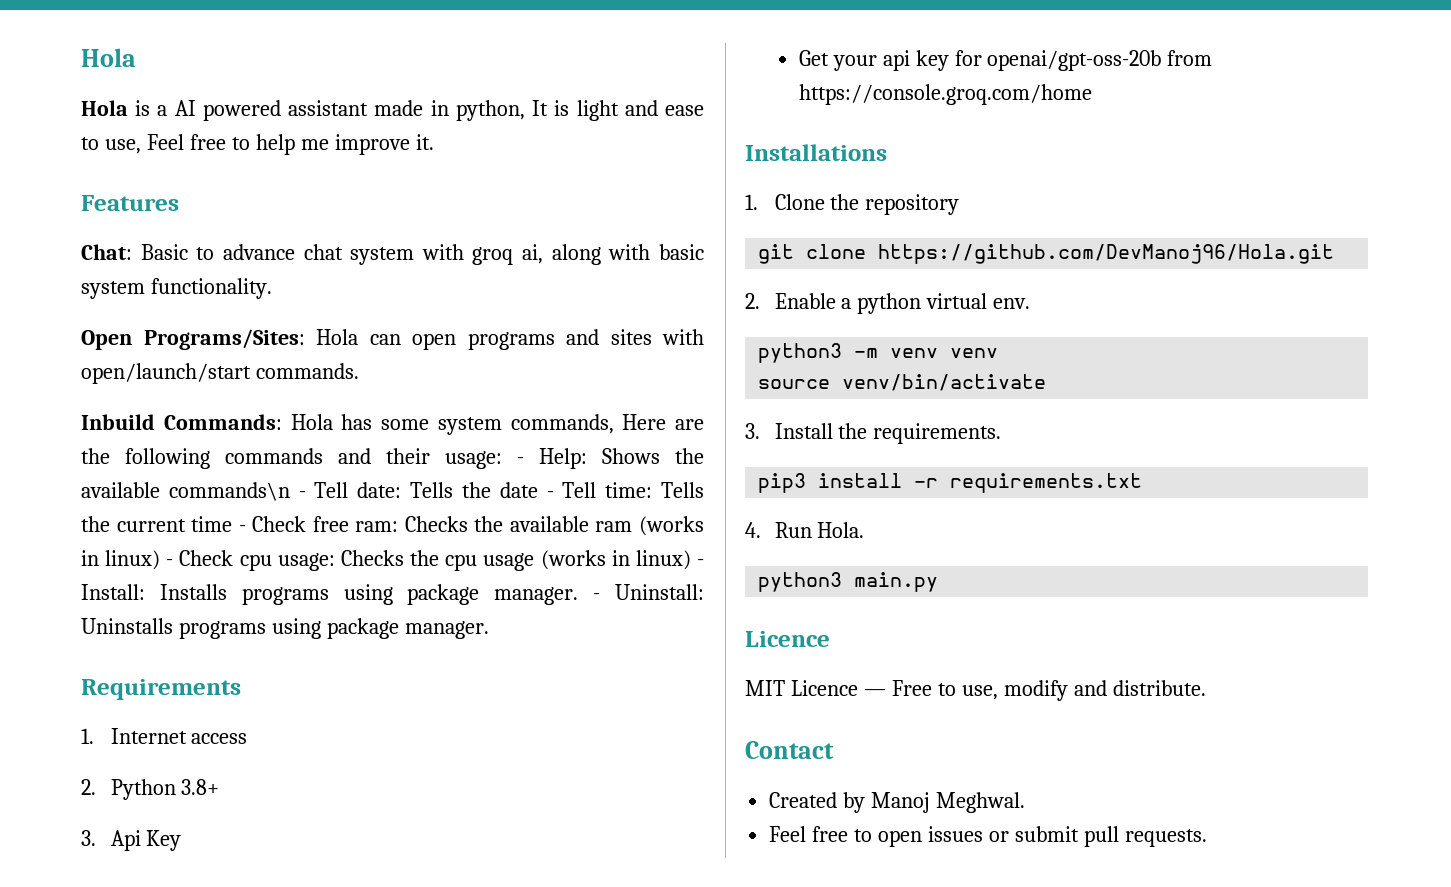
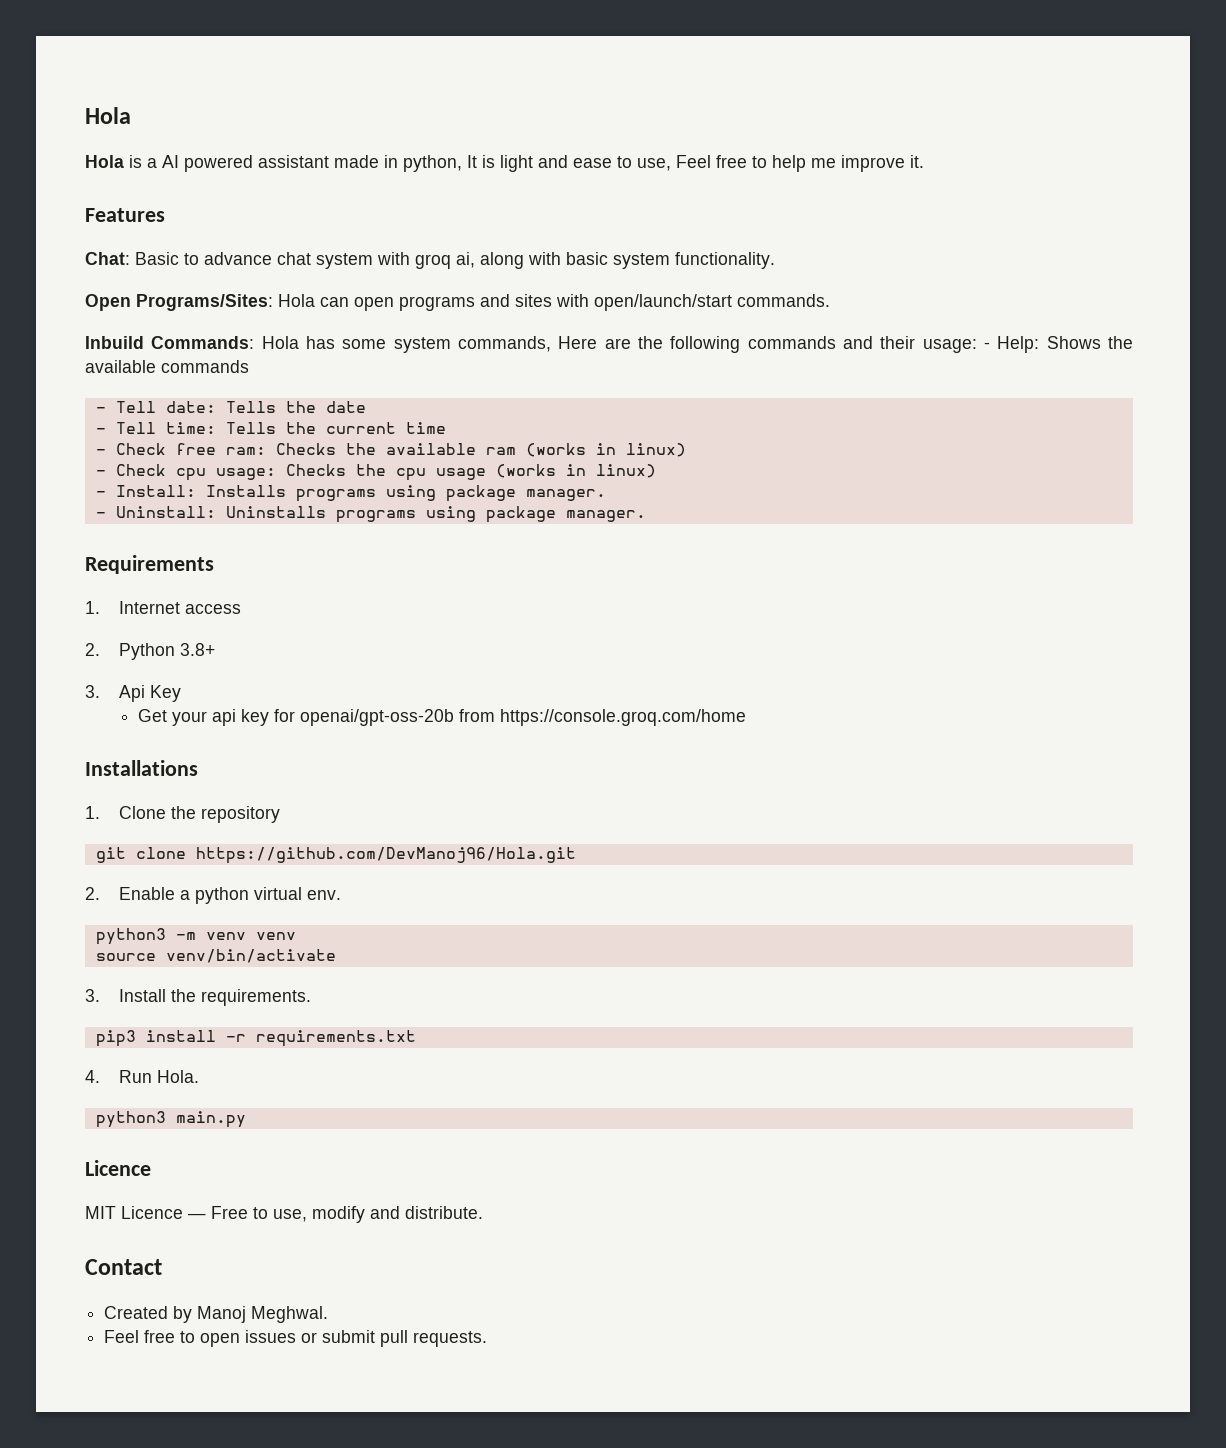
- Shows the available commands\n - Tell date:
+ Shows the available commands
+ - Tell date:
- Tells the date - Tell time:
+ Tells the date
+ - Tell time:
- Tells the current time - Check free ram:
+ Tells the current time
+ - Check free ram:
- Checks the available ram (works in linux) - Check cpu usage:
+ Checks the available ram (works in linux)
+ - Check cpu usage:
- Checks the cpu usage (works in linux) - Install:
+ Checks the cpu usage (works in linux)
+ - Install:
- Installs programs using package manager. - Uninstall:
+ Installs programs using package manager.
+ - Uninstall:

